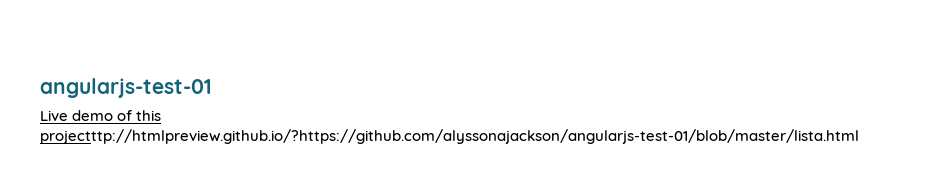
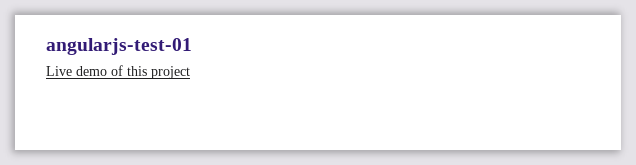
- Live demo of this projectttp://htmlpreview.github.io/?https://github.com/alyssonajackson/angularjs-test-01/blob/master/lista.html
+ Live demo of this project

